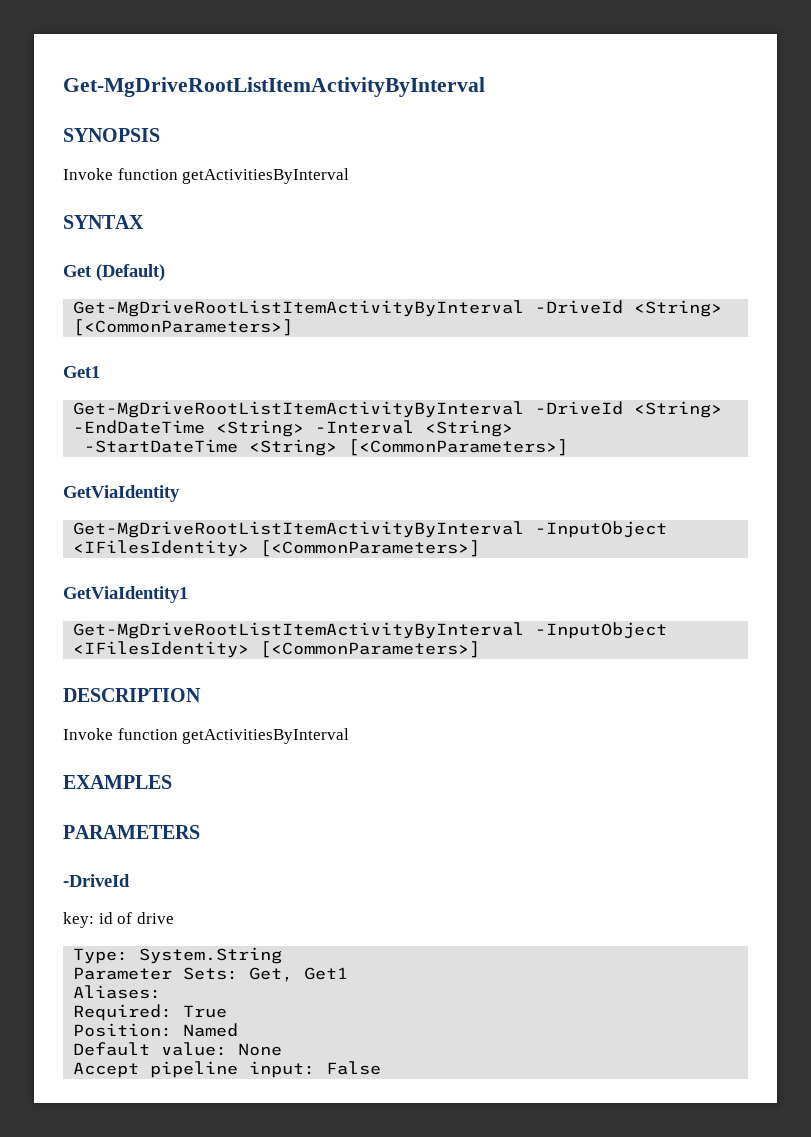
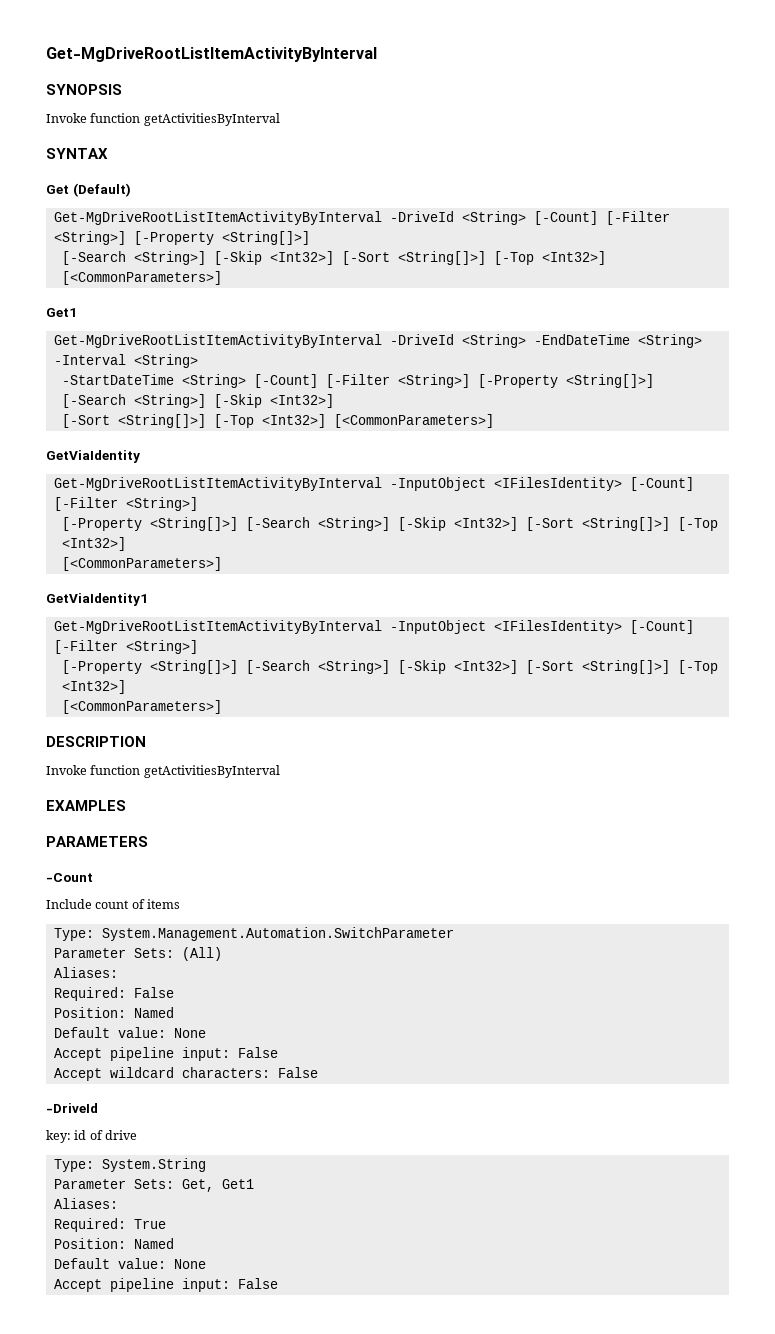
- Get-MgDriveRootListItemActivityByInterval -DriveId <String> [<CommonParameters>]
+ Get-MgDriveRootListItemActivityByInterval -DriveId <String> [-Count] [-Filter <String>] [-Property <String[]>]
+ [-Search <String>] [-Skip <Int32>] [-Sort <String[]>] [-Top <Int32>] [<CommonParameters>]
- -StartDateTime <String> [<CommonParameters>]
+ -StartDateTime <String> [-Count] [-Filter <String>] [-Property <String[]>] [-Search <String>] [-Skip <Int32>]
+ [-Sort <String[]>] [-Top <Int32>] [<CommonParameters>]
  GetViaIdentity
- Get-MgDriveRootListItemActivityByInterval -InputObject <IFilesIdentity> [<CommonParameters>]
+ Get-MgDriveRootListItemActivityByInterval -InputObject <IFilesIdentity> [-Count] [-Filter <String>]
+ [-Property <String[]>] [-Search <String>] [-Skip <Int32>] [-Sort <String[]>] [-Top <Int32>]
+ [<CommonParameters>]
  GetViaIdentity1
- Get-MgDriveRootListItemActivityByInterval -InputObject <IFilesIdentity> [<CommonParameters>]
+ Get-MgDriveRootListItemActivityByInterval -InputObject <IFilesIdentity> [-Count] [-Filter <String>]
+ [-Property <String[]>] [-Search <String>] [-Skip <Int32>] [-Sort <String[]>] [-Top <Int32>]
+ [<CommonParameters>]
+ -Count
+ Include count of items
+ Type: System.Management.Automation.SwitchParameter
+ Parameter Sets: (All)
+ Aliases:
+ Required: False
+ Position: Named
+ Default value: None
+ Accept pipeline input: False
+ Accept wildcard characters: False

